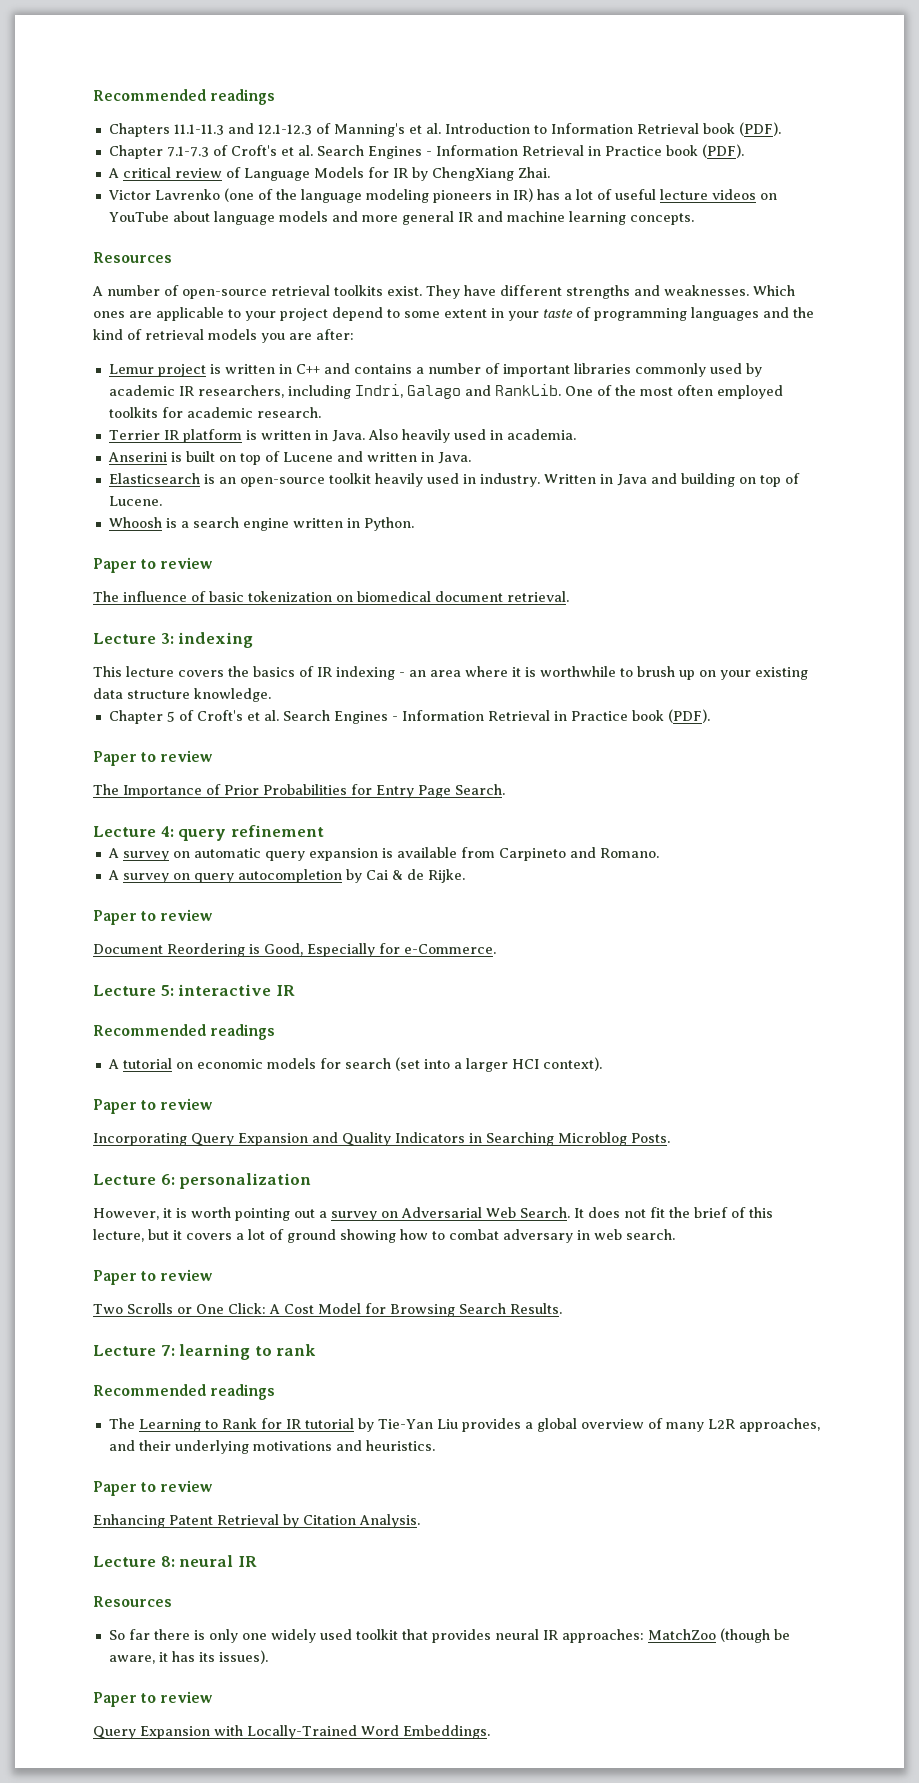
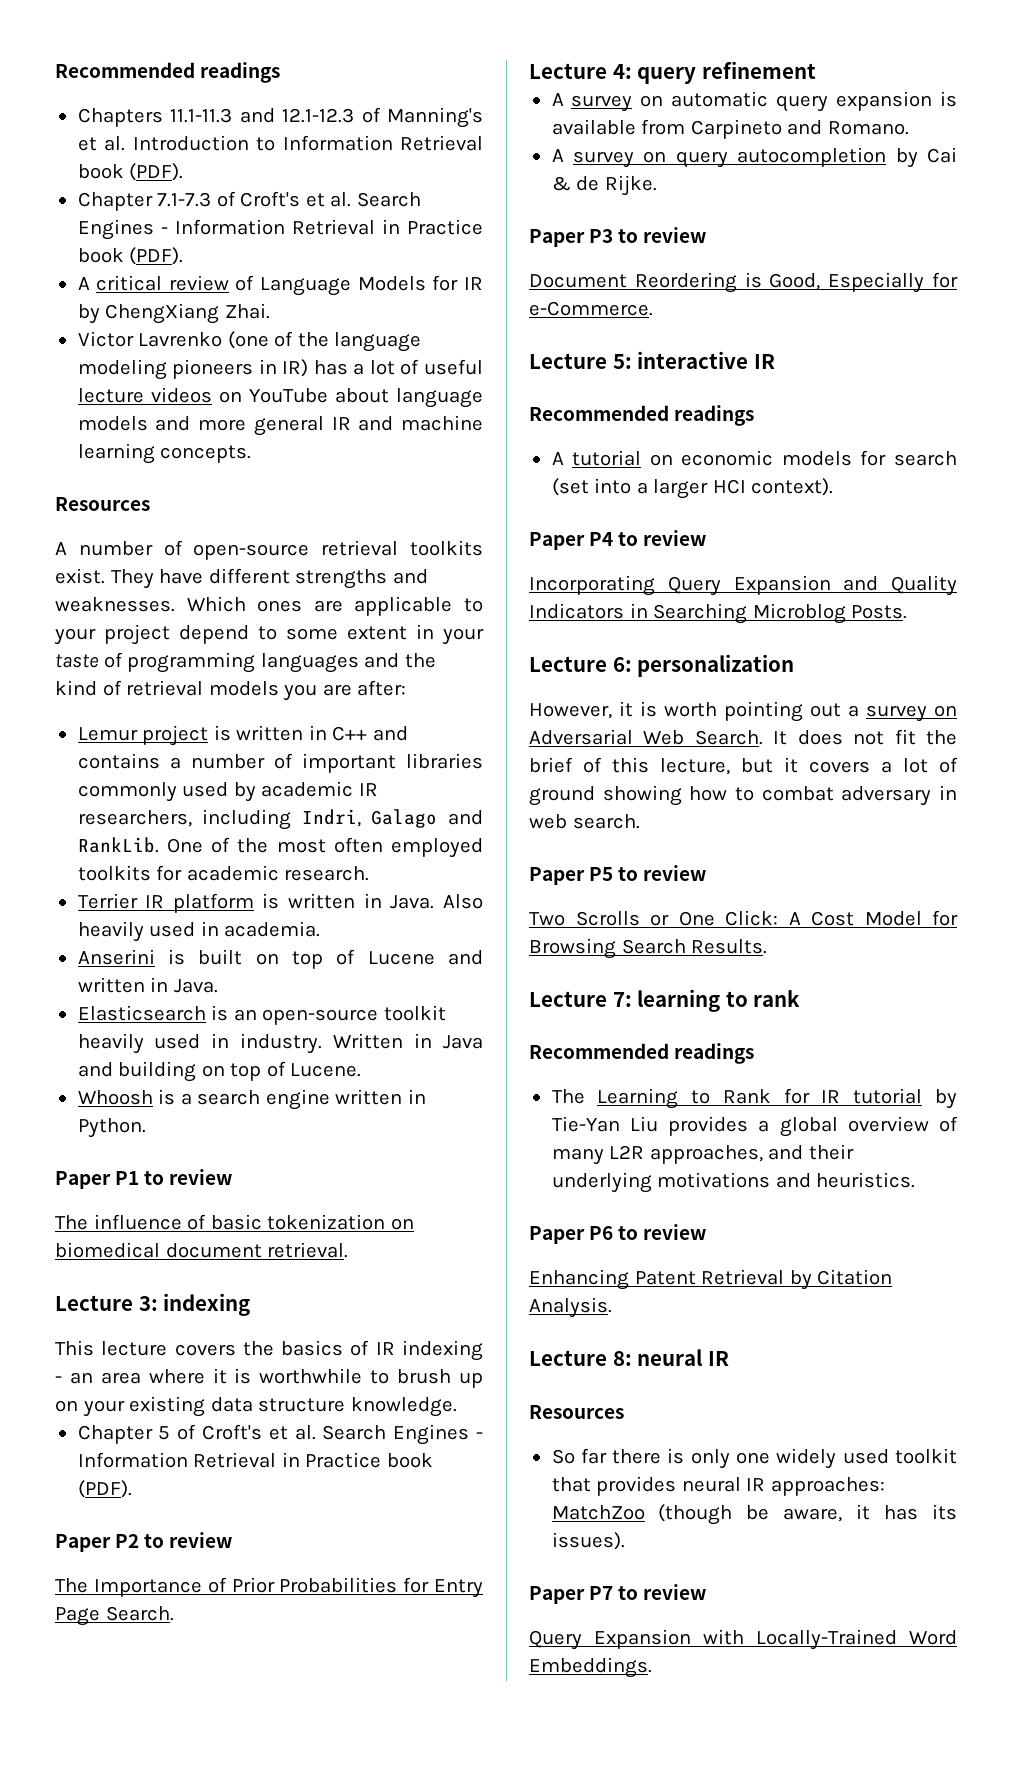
  Whoosh is a search engine written in Python.
- Paper to review
+ Paper P1 to review
  Chapter 5 of Croft's et al. Search Engines - Information Retrieval in Practice book (PDF).
- Paper to review
+ Paper P2 to review
  A survey on query autocompletion by Cai & de Rijke.
- Paper to review
+ Paper P3 to review
  A tutorial on economic models for search (set into a larger HCI context).
- Paper to review
+ Paper P4 to review
  It does not fit the brief of this lecture, but it covers a lot of ground showing how to combat adversary in web search.
- Paper to review
+ Paper P5 to review
  The Learning to Rank for IR tutorial by Tie-Yan Liu provides a global overview of many L2R approaches, and their underlying motivations and heuristics.
- Paper to review
+ Paper P6 to review
  So far there is only one widely used toolkit that provides neural IR approaches: MatchZoo (though be aware, it has its issues).
- Paper to review
+ Paper P7 to review

